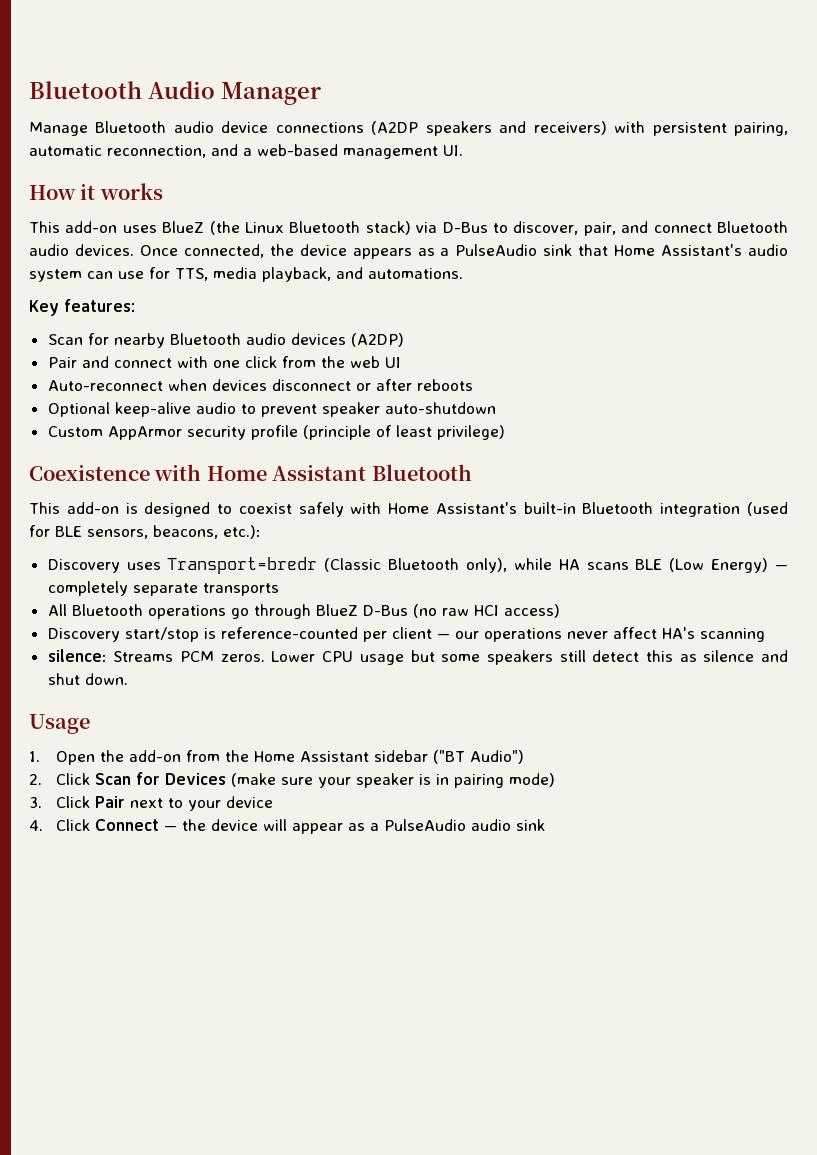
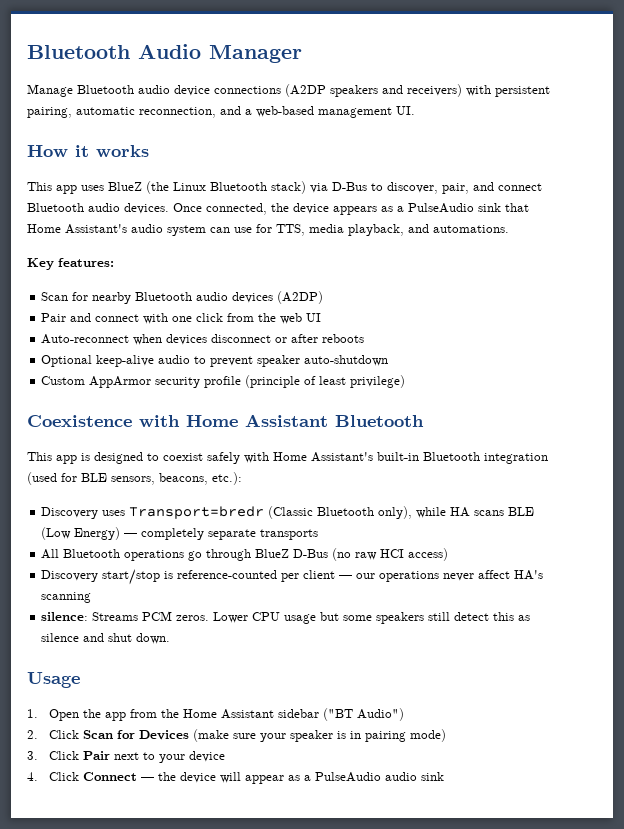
- This add-on uses BlueZ (the Linux Bluetooth stack) via D-Bus to discover, pair, and connect Bluetooth audio devices.
+ This app uses BlueZ (the Linux Bluetooth stack) via D-Bus to discover, pair, and connect Bluetooth audio devices.
- This add-on is designed to coexist safely with Home Assistant's built-in Bluetooth integration (used for BLE sensors, beacons, etc.):
+ This app is designed to coexist safely with Home Assistant's built-in Bluetooth integration (used for BLE sensors, beacons, etc.):
- 1. Open the add-on from the Home Assistant sidebar ("BT Audio")
+ 1. Open the app from the Home Assistant sidebar ("BT Audio")

